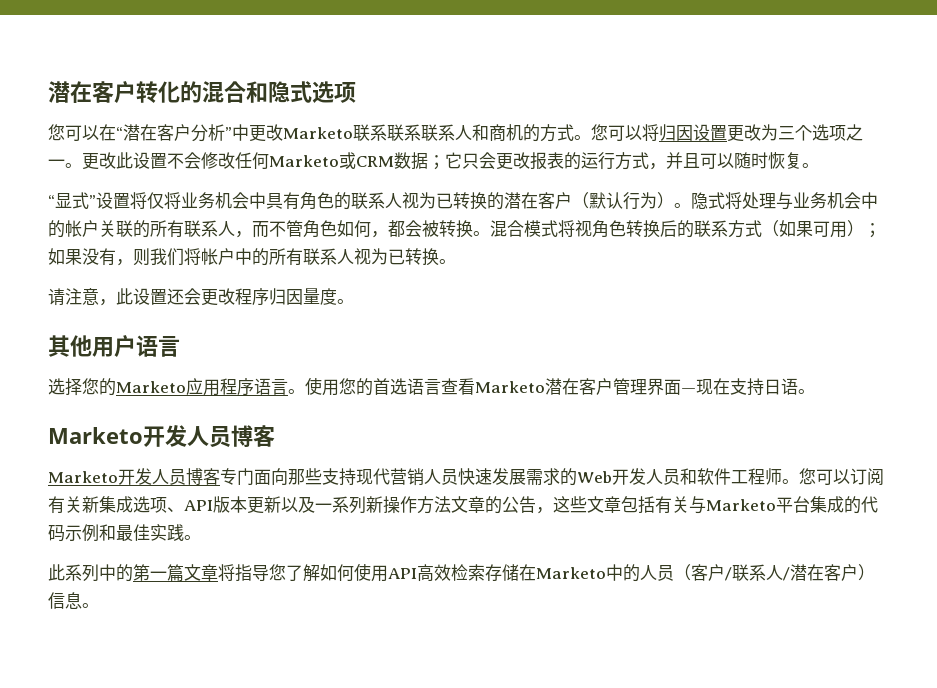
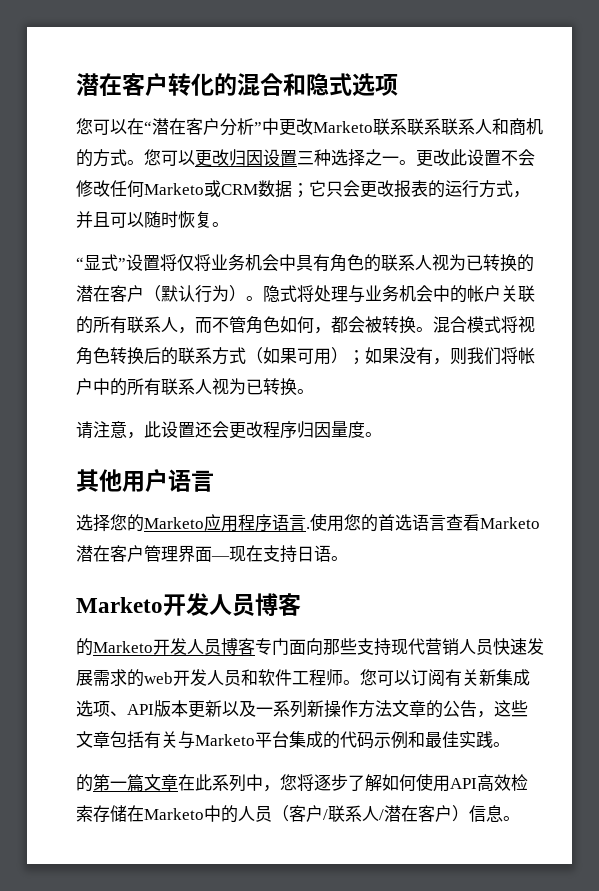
- 您可以将归因设置更改为三个选项之一。
+ 您可以更改归因设置三种选择之一。
- 选择您的Marketo应用程序语言。
+ 选择您的Marketo应用程序语言.
- Marketo开发人员博客专门面向那些支持现代营销人员快速发展需求的Web开发人员和软件工程师。
+ 的Marketo开发人员博客专门面向那些支持现代营销人员快速发展需求的web开发人员和软件工程师。
- 此系列中的第一篇文章将指导您了解如何使用API高效检索存储在Marketo中的人员（客户/联系人/潜在客户）信息。
+ 的第一篇文章在此系列中，您将逐步了解如何使用API高效检索存储在Marketo中的人员（客户/联系人/潜在客户）信息。

